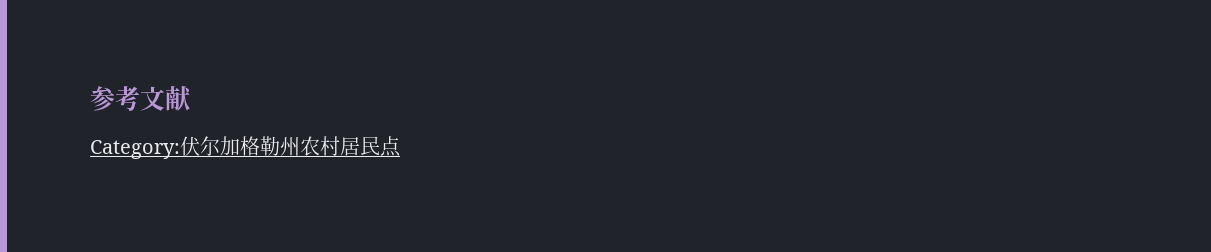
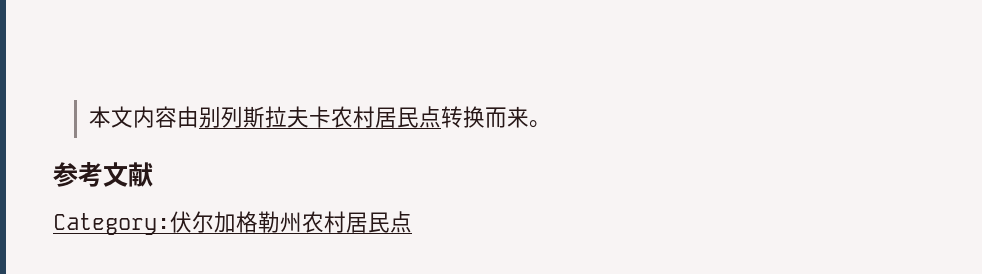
+ 本文内容由别列斯拉夫卡农村居民点转换而来。

